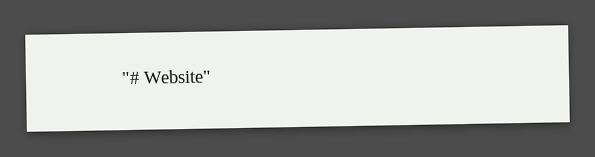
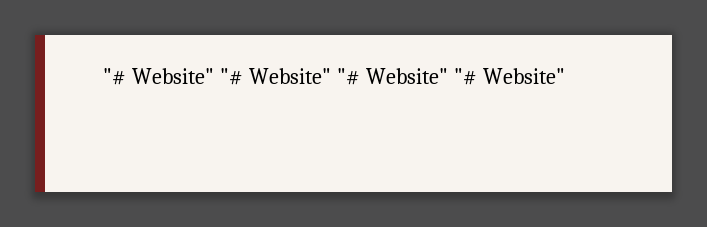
- "# Website"
+ "# Website" "# Website" "# Website" "# Website"

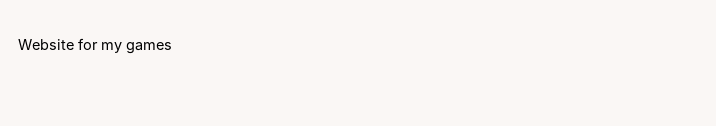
- "# Website" "# Website" "# Website" "# Website"
+ Website for my games

